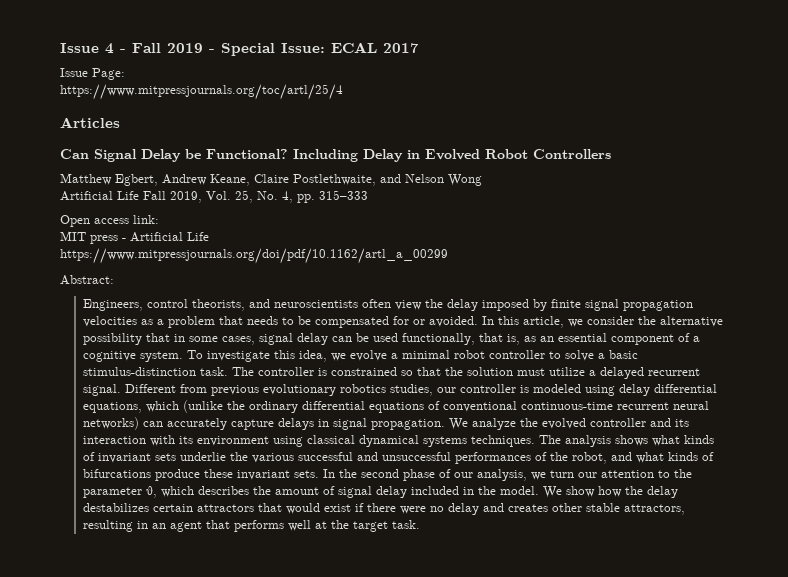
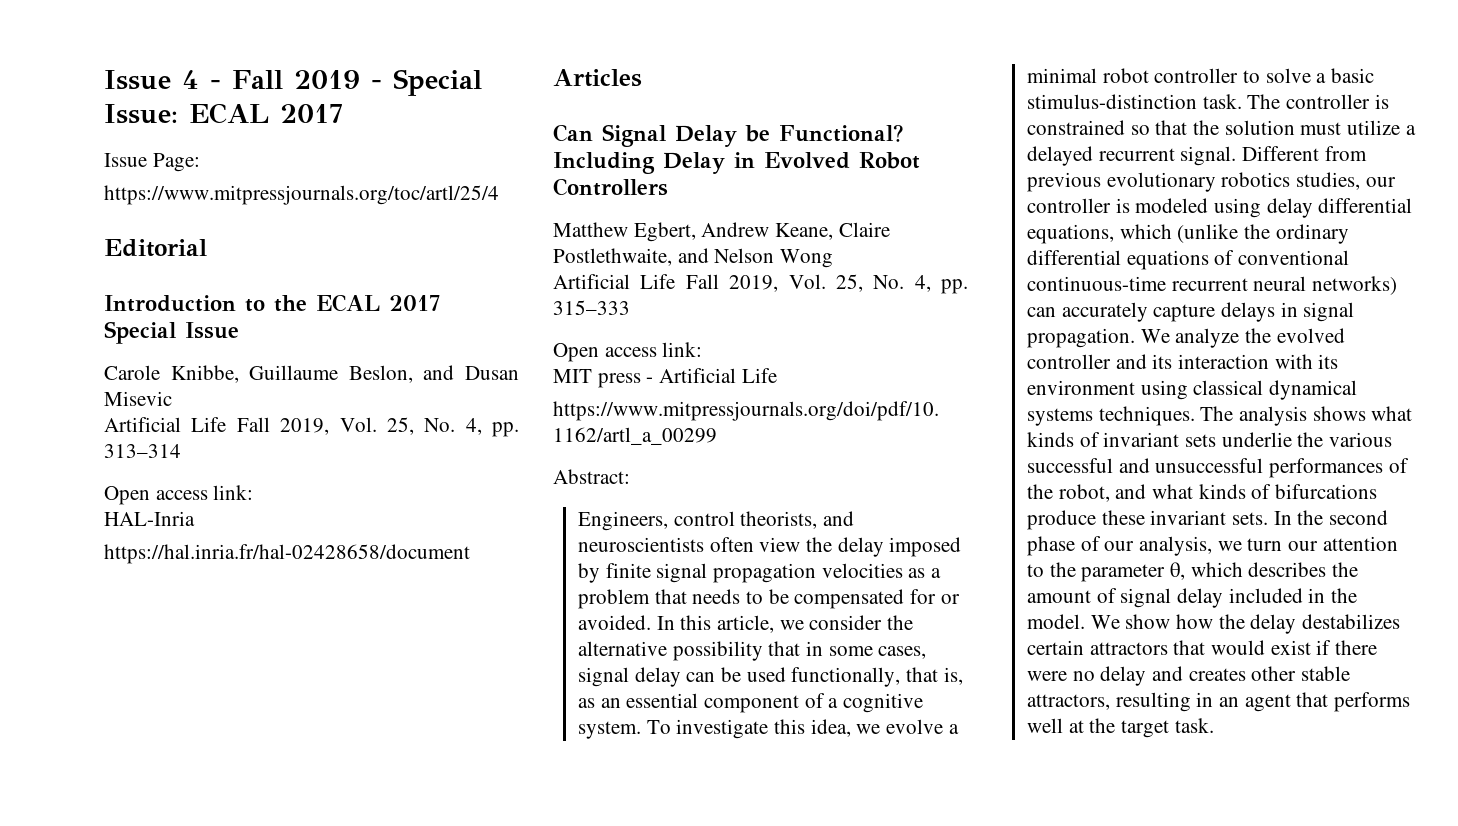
+ Editorial
+ Introduction to the ECAL 2017 Special Issue
+ Carole Knibbe, Guillaume Beslon, and Dusan Misevic
+ Artificial Life Fall 2019, Vol. 25, No. 4, pp. 313–314
+ Open access link:
+ HAL-Inria
+ https://hal.inria.fr/hal-02428658/document

